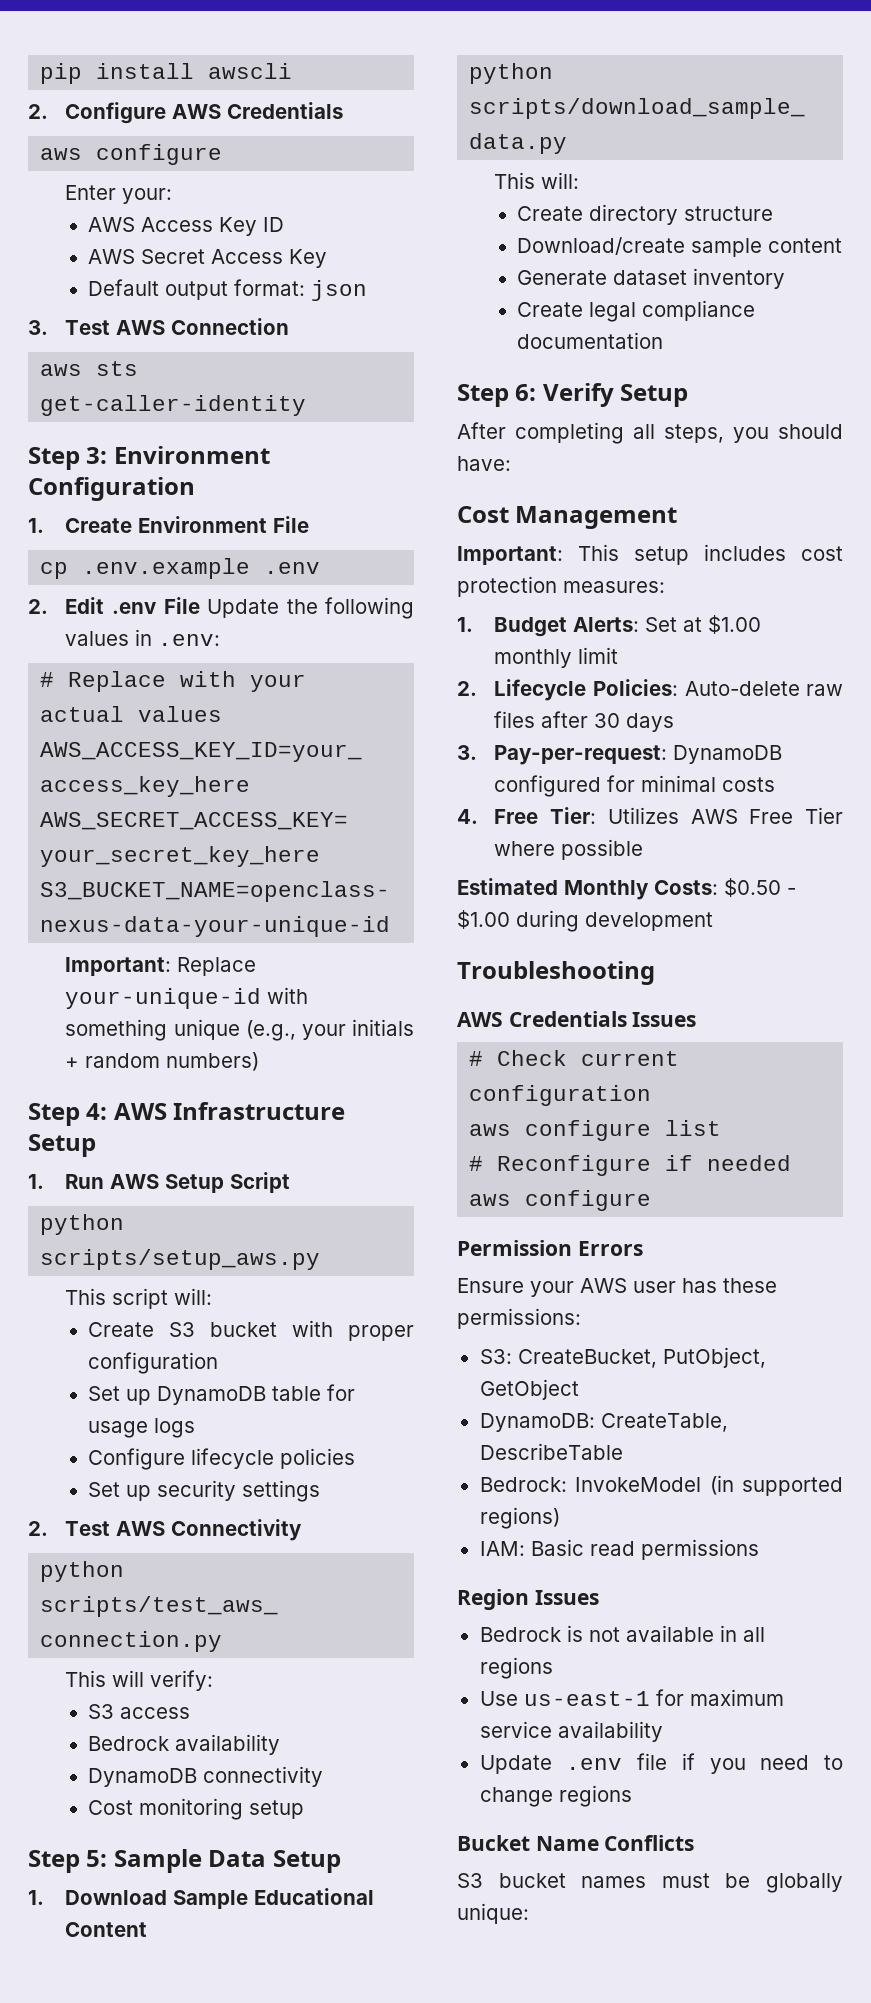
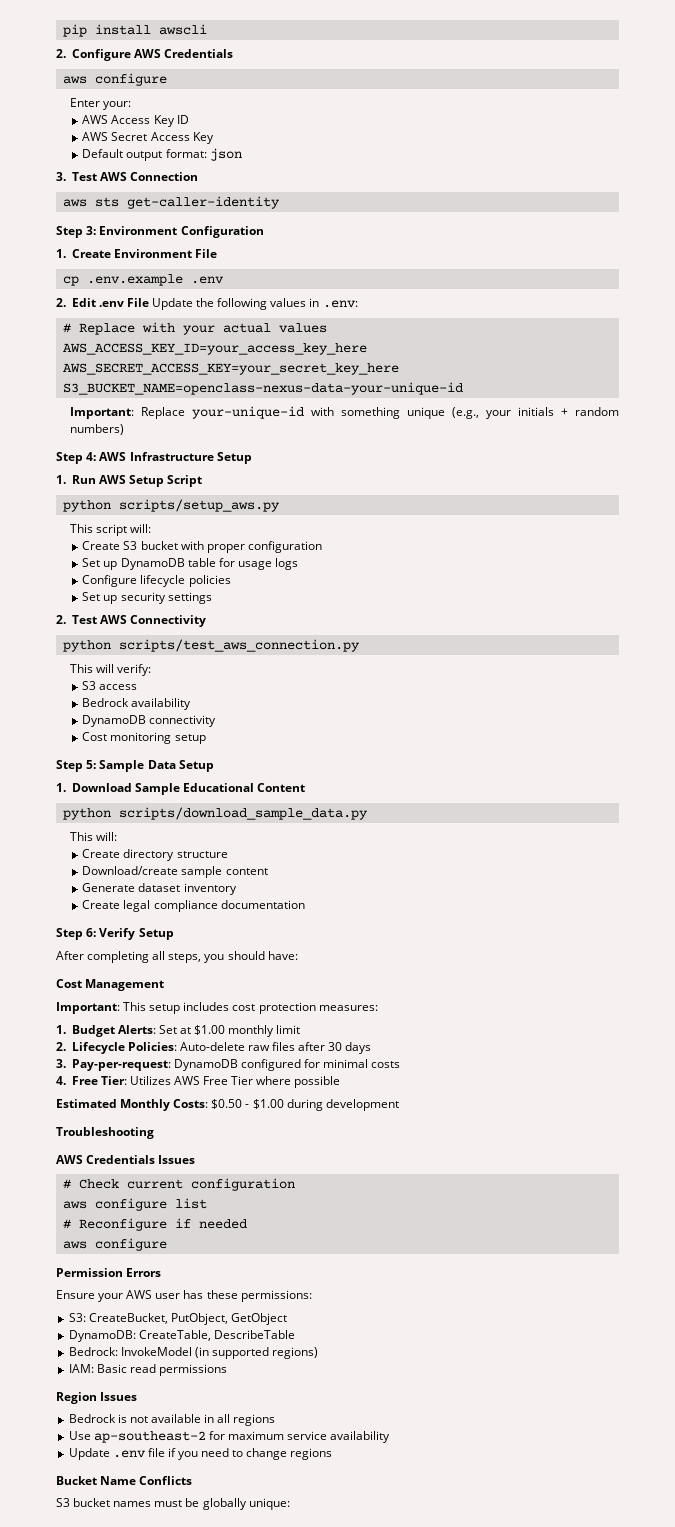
- Use us-east-1 for maximum service availability
+ Use ap-southeast-2 for maximum service availability

